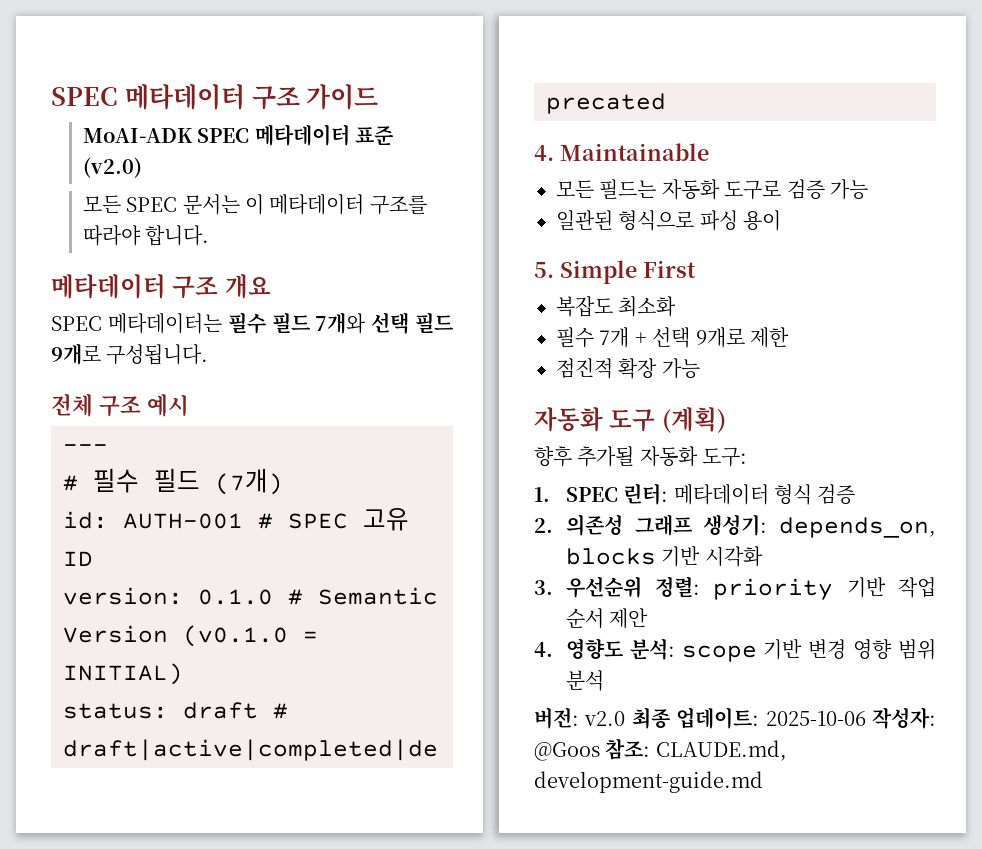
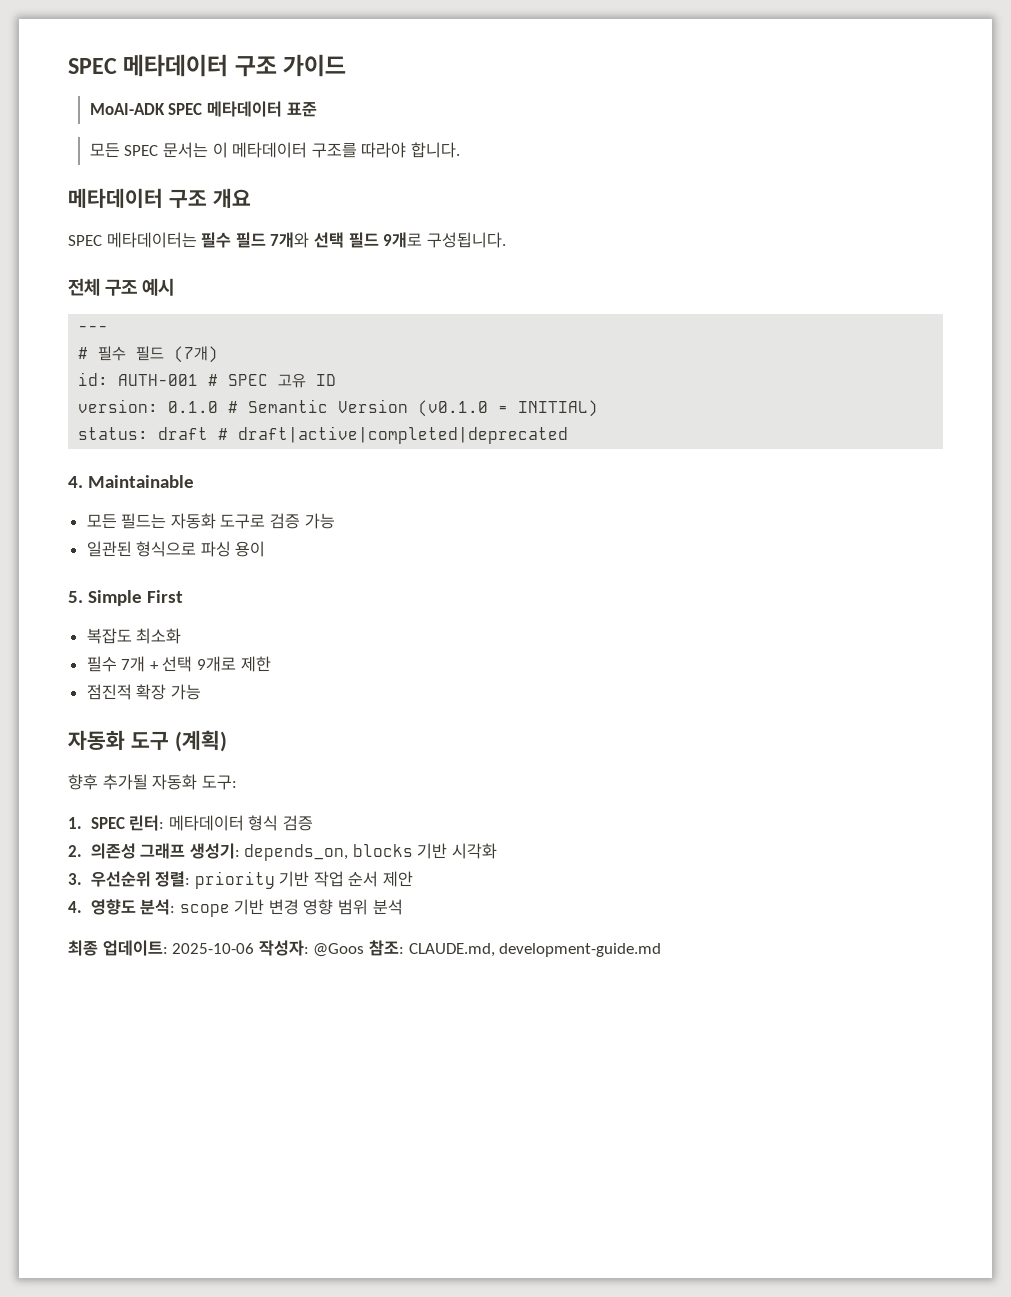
- MoAI-ADK SPEC 메타데이터 표준 (v2.0)
+ MoAI-ADK SPEC 메타데이터 표준
- 버전: v2.0 최종 업데이트: 2025-10-06 작성자: @Goos 참조: CLAUDE.md, development-guide.md
+ 최종 업데이트: 2025-10-06 작성자: @Goos 참조: CLAUDE.md, development-guide.md

